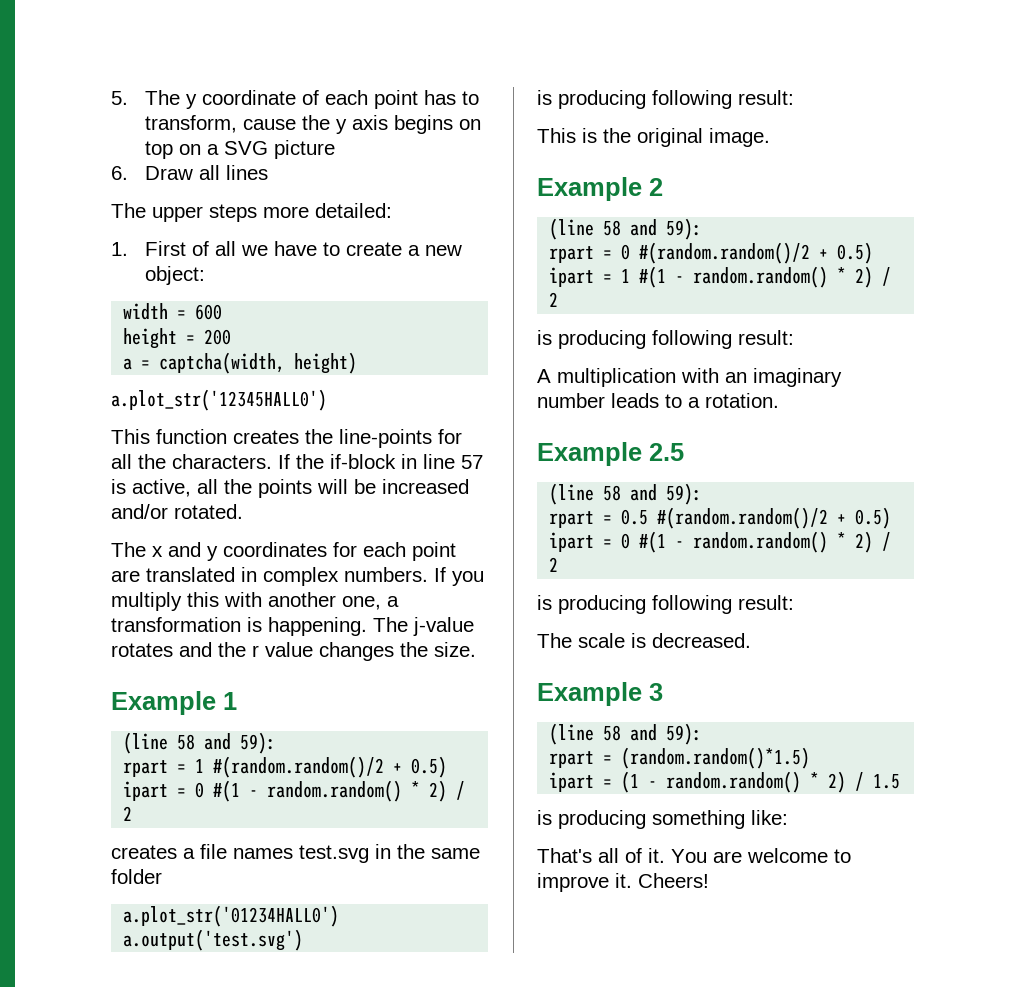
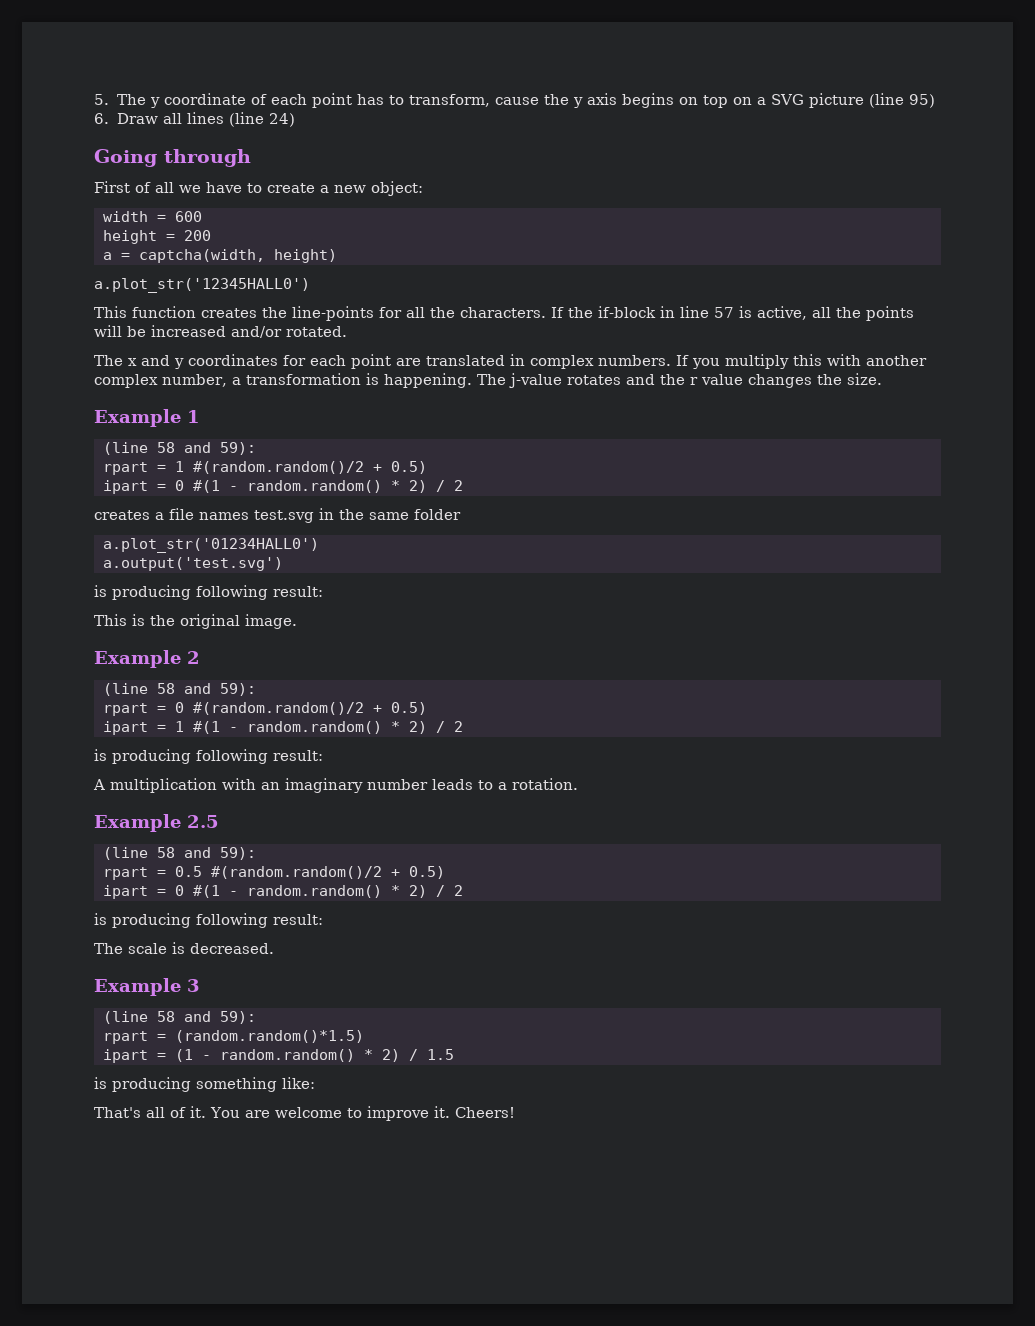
- 5. The y coordinate of each point has to transform, cause the y axis begins on top on a SVG picture
+ 5. The y coordinate of each point has to transform, cause the y axis begins on top on a SVG picture (line 95)
- 6. Draw all lines
- The upper steps more detailed:
- 1. First of all we have to create a new object:
+ 6. Draw all lines (line 24)
+ Going through
+ First of all we have to create a new object:
- If you multiply this with another one, a transformation is happening.
+ If you multiply this with another complex number, a transformation is happening.

